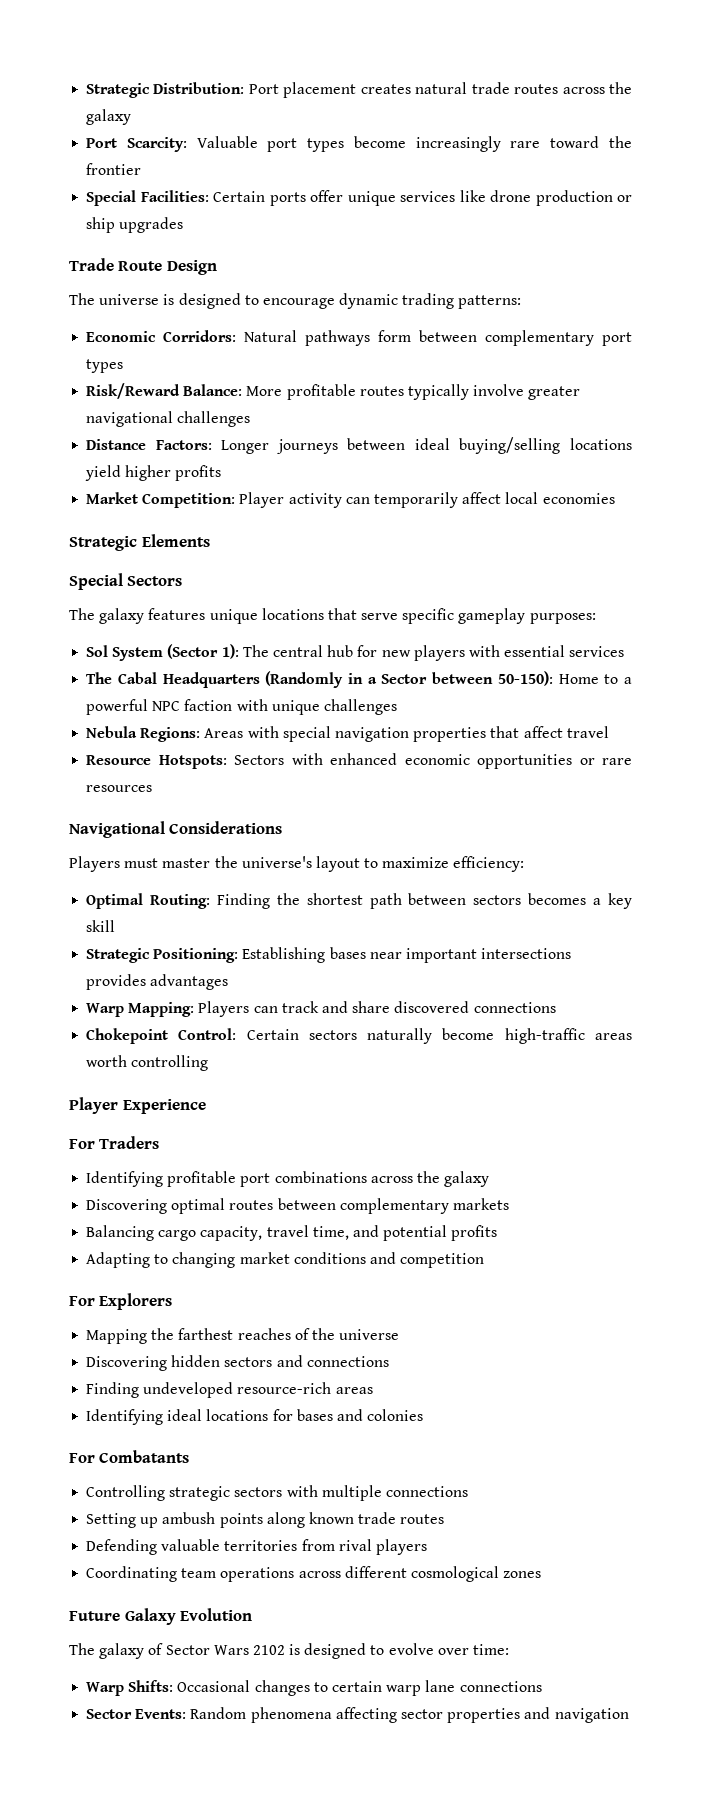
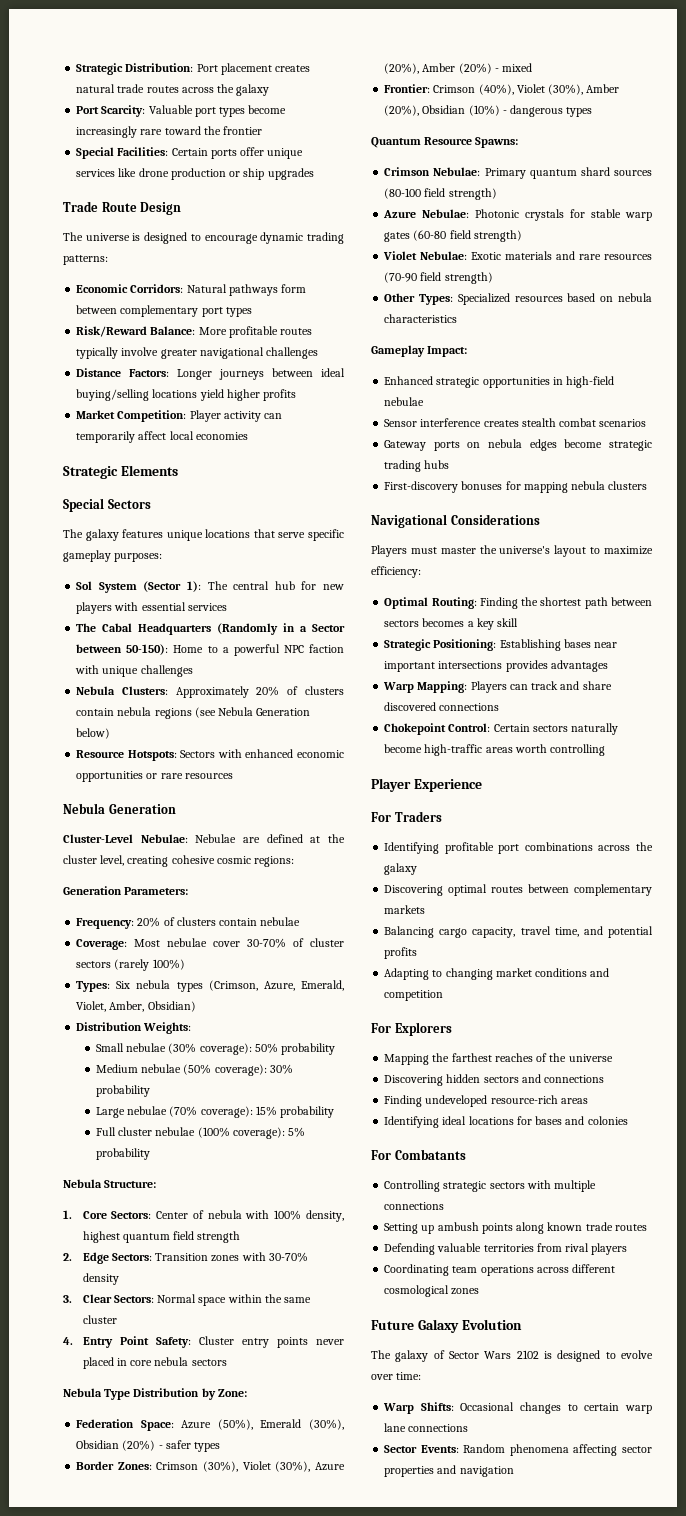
- Nebula Regions: Areas with special navigation properties that affect travel
+ Nebula Clusters: Approximately 20% of clusters contain nebula regions (see Nebula Generation below)
  Resource Hotspots: Sectors with enhanced economic opportunities or rare resources
+ Nebula Generation
+ Cluster-Level Nebulae: Nebulae are defined at the cluster level, creating cohesive cosmic regions:
+ Generation Parameters:
+ Frequency: 20% of clusters contain nebulae
+ Coverage: Most nebulae cover 30-70% of cluster sectors (rarely 100%)
+ Types: Six nebula types (Crimson, Azure, Emerald, Violet, Amber, Obsidian)
+ Distribution Weights:
+ Small nebulae (30% coverage): 50% probability
+ Medium nebulae (50% coverage): 30% probability
+ Large nebulae (70% coverage): 15% probability
+ Full cluster nebulae (100% coverage): 5% probability
+ Nebula Structure:
+ 1. Core Sectors: Center of nebula with 100% density, highest quantum field strength
+ 2. Edge Sectors: Transition zones with 30-70% density
+ 3. Clear Sectors: Normal space within the same cluster
+ 4. Entry Point Safety: Cluster entry points never placed in core nebula sectors
+ Nebula Type Distribution by Zone:
+ Federation Space: Azure (50%), Emerald (30%), Obsidian (20%) - safer types
+ Border Zones: Crimson (30%), Violet (30%), Azure (20%), Amber (20%) - mixed
+ Frontier: Crimson (40%), Violet (30%), Amber (20%), Obsidian (10%) - dangerous types
+ Quantum Resource Spawns:
+ Crimson Nebulae: Primary quantum shard sources (80-100 field strength)
+ Azure Nebulae: Photonic crystals for stable warp gates (60-80 field strength)
+ Violet Nebulae: Exotic materials and rare resources (70-90 field strength)
+ Other Types: Specialized resources based on nebula characteristics
+ Gameplay Impact:
+ Enhanced strategic opportunities in high-field nebulae
+ Sensor interference creates stealth combat scenarios
+ Gateway ports on nebula edges become strategic trading hubs
+ First-discovery bonuses for mapping nebula clusters

